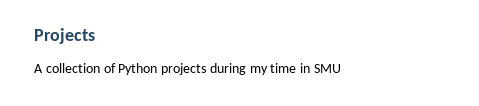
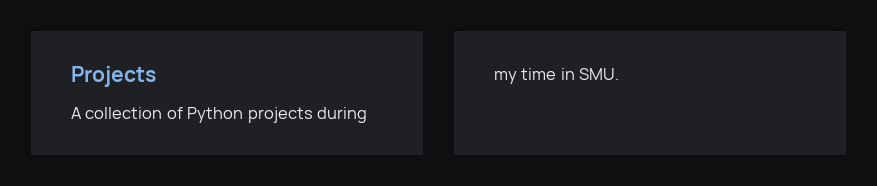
- A collection of Python projects during my time in SMU
+ A collection of Python projects during my time in SMU.

